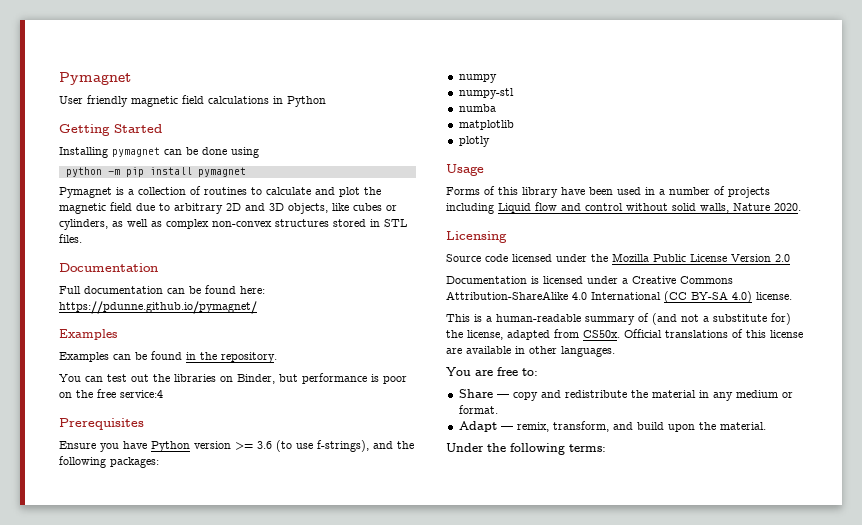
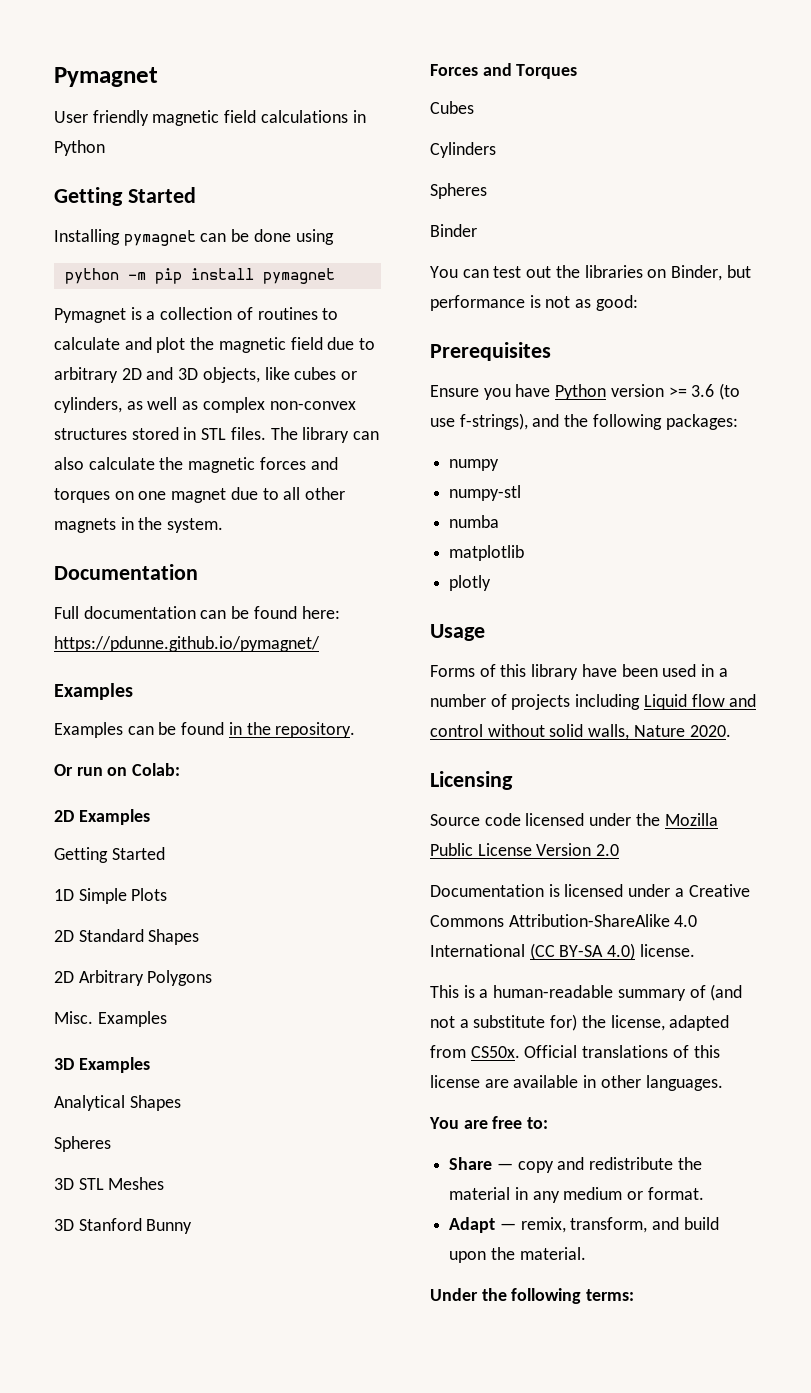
+ The library can also calculate the magnetic forces and torques on one magnet due to all other magnets in the system.
+ Or run on Colab:
+ 2D Examples
+ Getting Started
+ 1D Simple Plots
+ 2D Standard Shapes
+ 2D Arbitrary Polygons
+ Misc. Examples
+ 3D Examples
+ Analytical Shapes
+ Spheres
+ 3D STL Meshes
+ 3D Stanford Bunny
+ Forces and Torques
+ Cubes
+ Cylinders
+ Spheres
+ Binder
- You can test out the libraries on Binder, but performance is poor on the free service:4
+ You can test out the libraries on Binder, but performance is not as good:

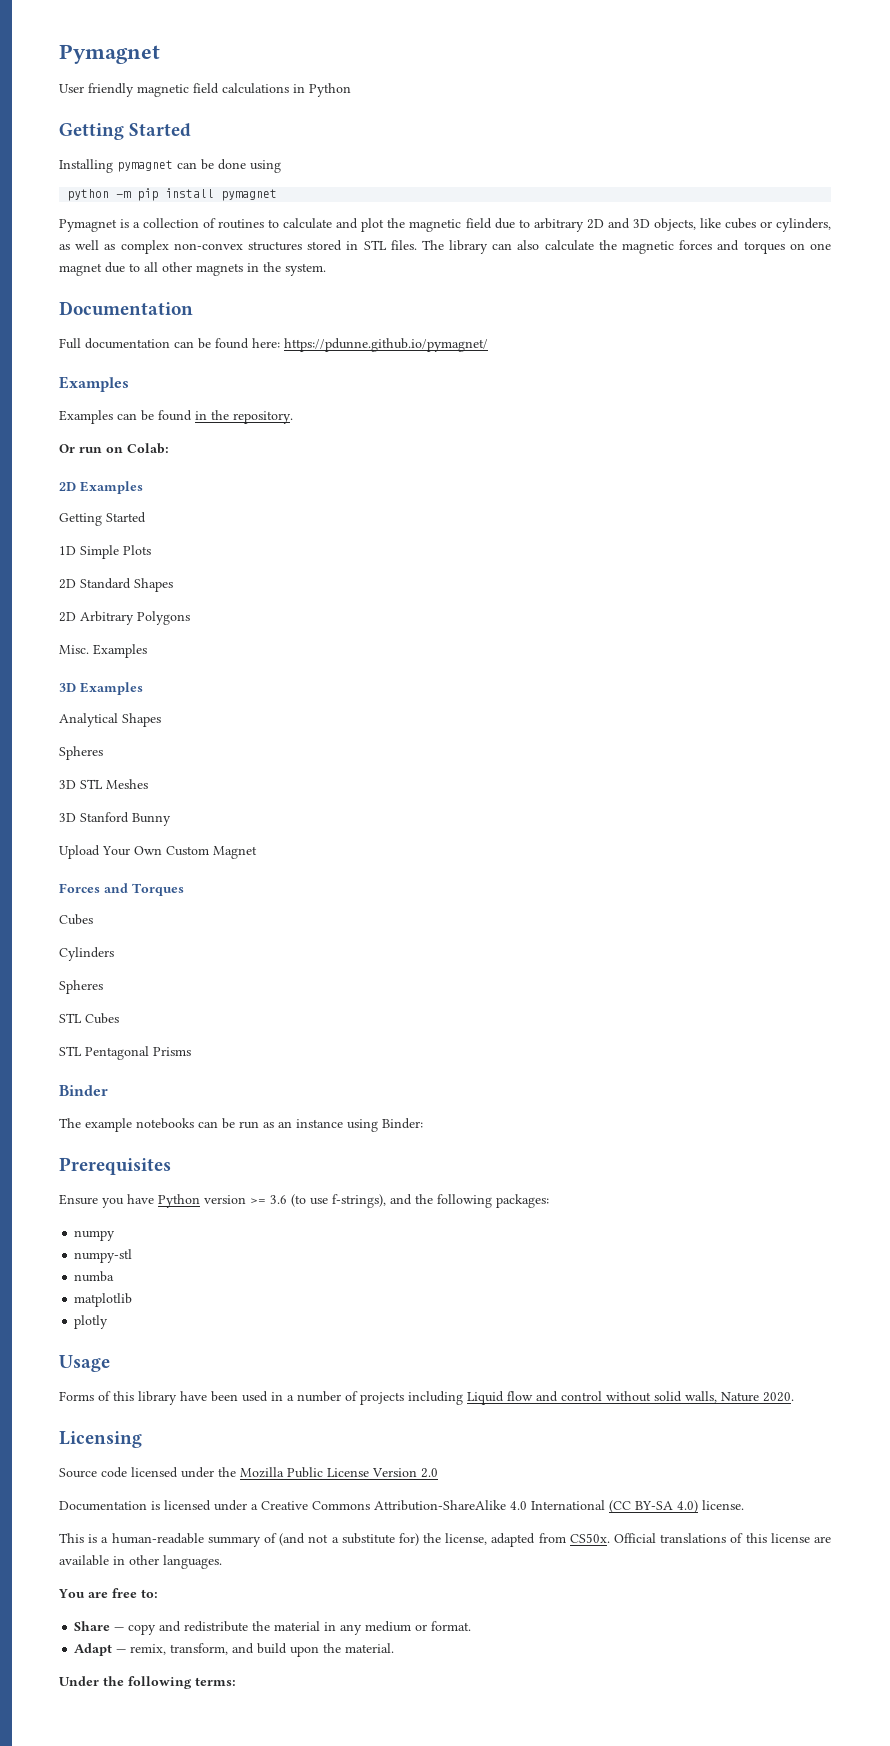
+ Upload Your Own Custom Magnet
+ STL Cubes
+ STL Pentagonal Prisms
  Binder
- You can test out the libraries on Binder, but performance is not as good:
+ The example notebooks can be run as an instance using Binder:

